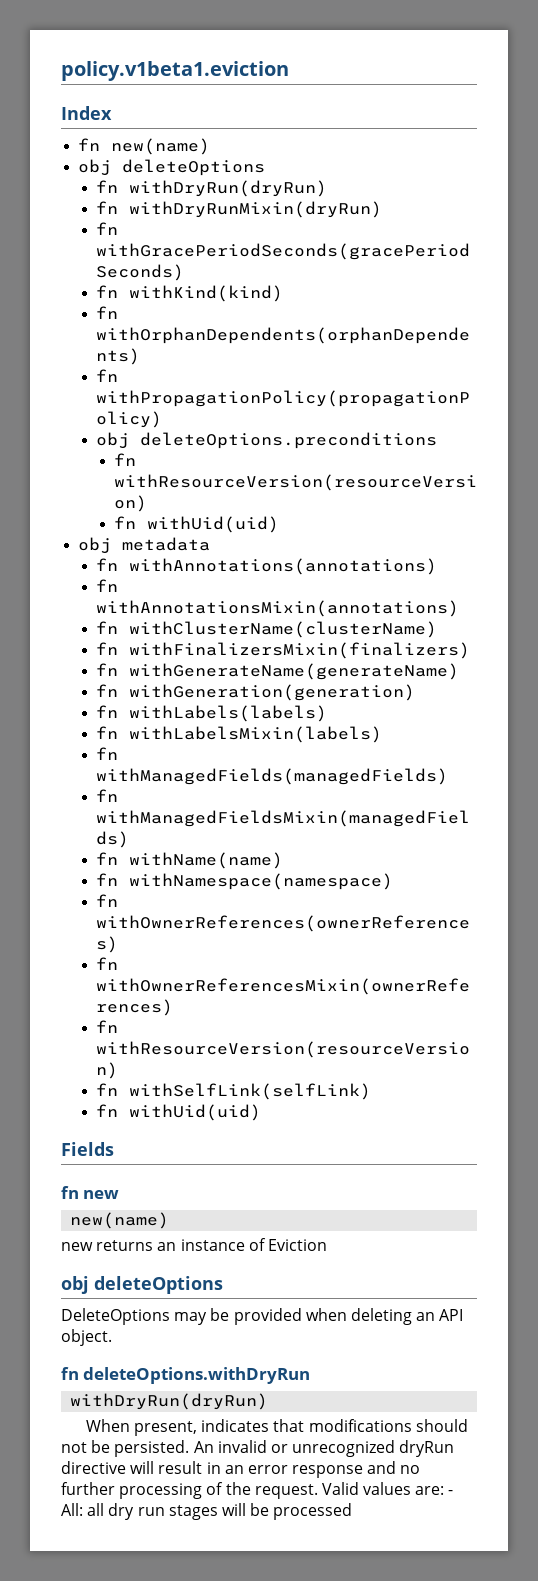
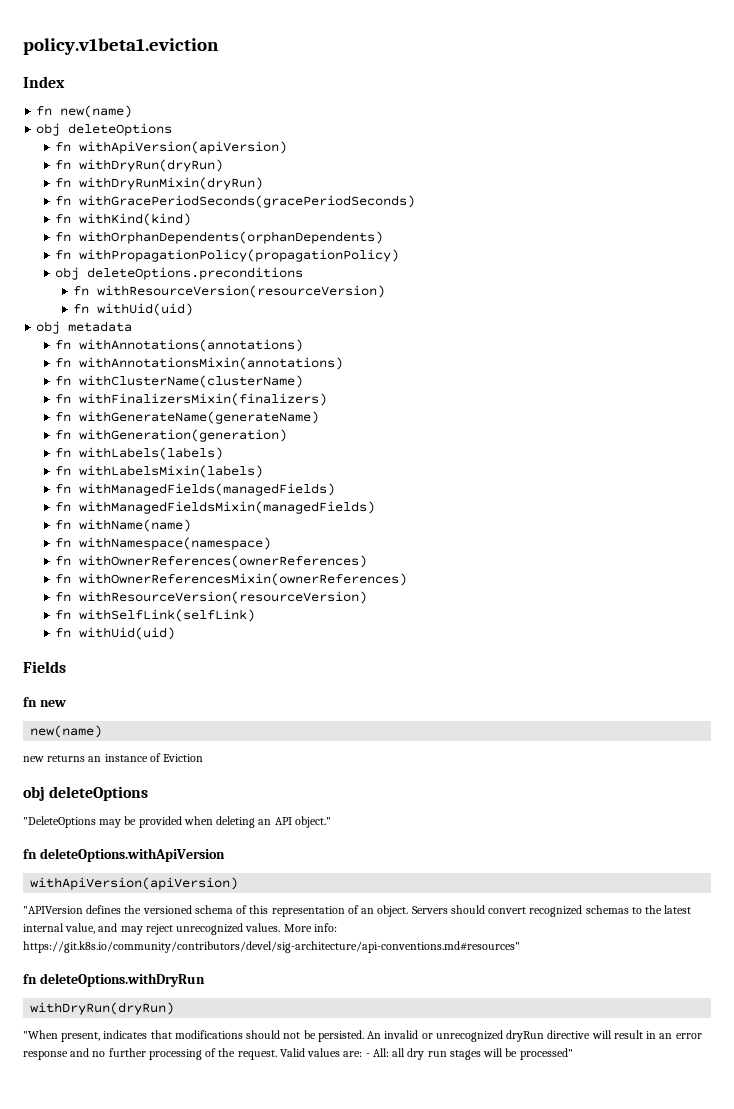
+ fn withApiVersion(apiVersion)
- DeleteOptions may be provided when deleting an API object.
+ "DeleteOptions may be provided when deleting an API object."
+ fn deleteOptions.withApiVersion
+ withApiVersion(apiVersion)
+ "APIVersion defines the versioned schema of this representation of an object. Servers should convert recognized schemas to the latest internal value, and may reject unrecognized values. More info: https://git.k8s.io/community/contributors/devel/sig-architecture/api-conventions.md#resources"
- When present, indicates that modifications should not be persisted.
+ "When present, indicates that modifications should not be persisted.
- Valid values are: - All: all dry run stages will be processed
+ Valid values are: - All: all dry run stages will be processed"

